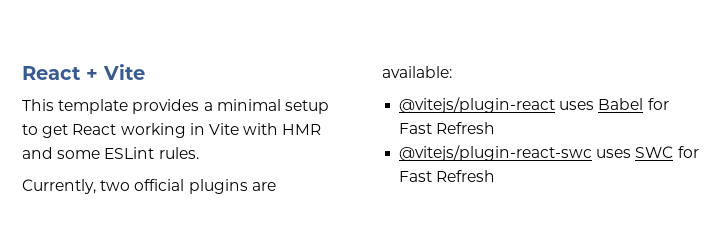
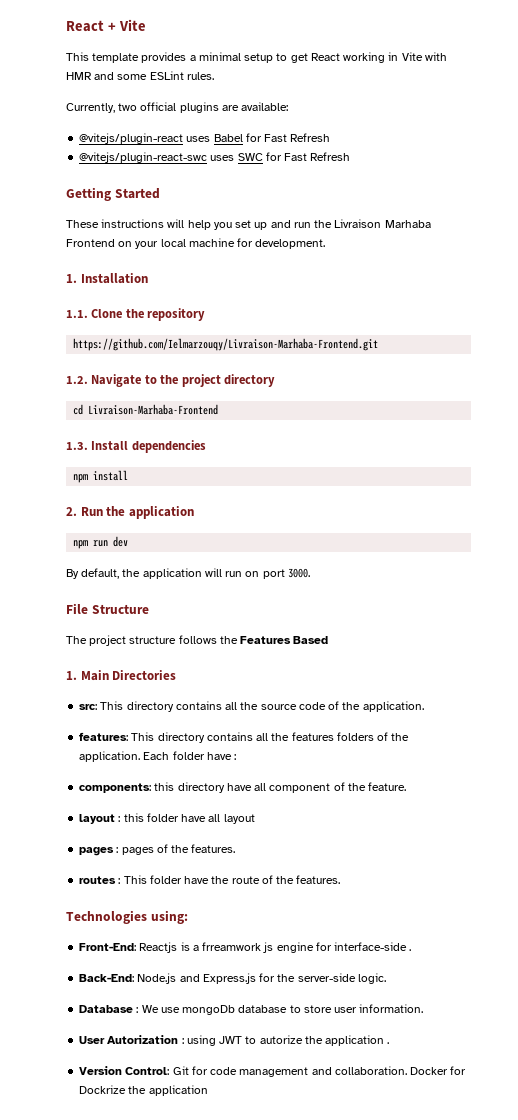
+ Getting Started
+ These instructions will help you set up and run the Livraison Marhaba Frontend on your local machine for development.
+ 1. Installation
+ 1.1. Clone the repository
+ https://github.com/Ielmarzouqy/Livraison-Marhaba-Frontend.git
+ 1.2. Navigate to the project directory
+ cd Livraison-Marhaba-Frontend
+ 1.3. Install dependencies
+ npm install
+ 2. Run the application
+ npm run dev
+ By default, the application will run on port 3000.
+ File Structure
+ The project structure follows the Features Based
+ 1. Main Directories
+ src: This directory contains all the source code of the application.
+ features: This directory contains all the features folders of the application. Each folder have :
+ components: this directory have all component of the feature.
+ layout : this folder have all layout
+ pages : pages of the features.
+ routes : This folder have the route of the features.
+ Technologies using:
+ Front-End: Reactjs is a frreamwork js engine for interface-side .
+ Back-End: Node.js and Express.js for the server-side logic.
+ Database : We use mongoDb database to store user information.
+ User Autorization : using JWT to autorize the application .
+ Version Control: Git for code management and collaboration. Docker for Dockrize the application

